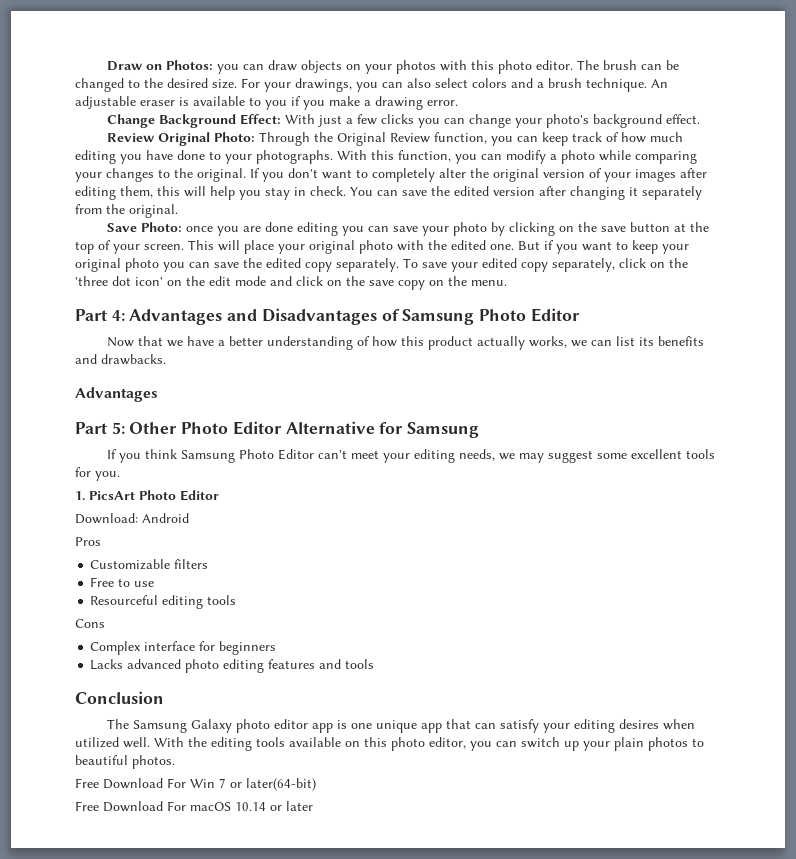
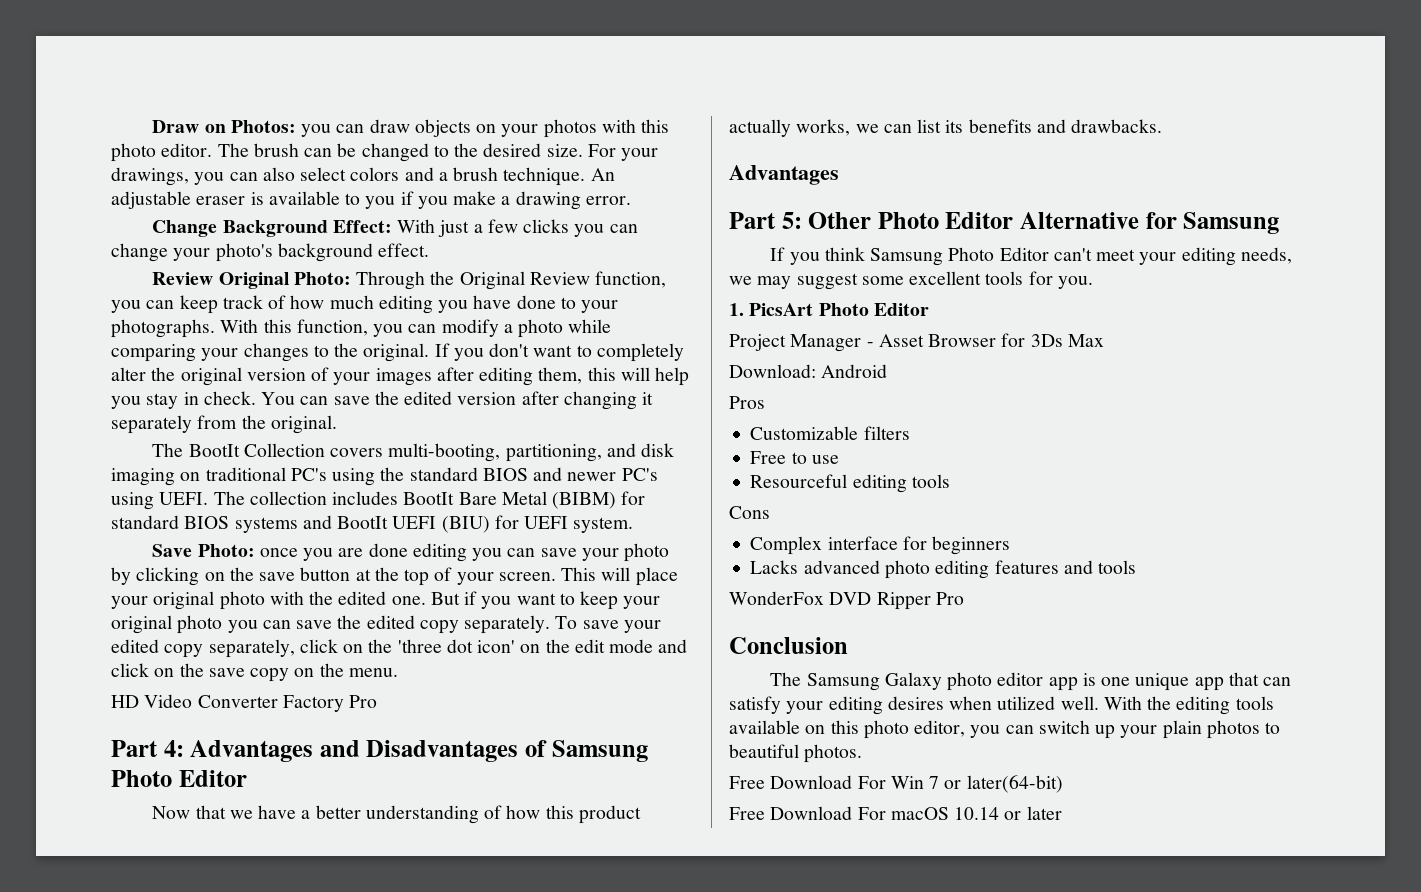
+ The BootIt Collection covers multi-booting, partitioning, and disk imaging on traditional PC's using the standard BIOS and newer PC's using UEFI. The collection includes BootIt Bare Metal (BIBM) for standard BIOS systems and BootIt UEFI (BIU) for UEFI system.
+ HD Video Converter Factory Pro
+ Project Manager - Asset Browser for 3Ds Max
+ WonderFox DVD Ripper Pro

